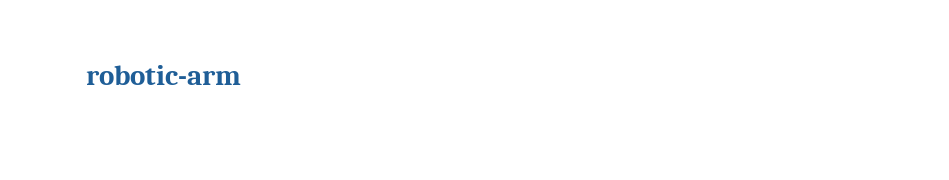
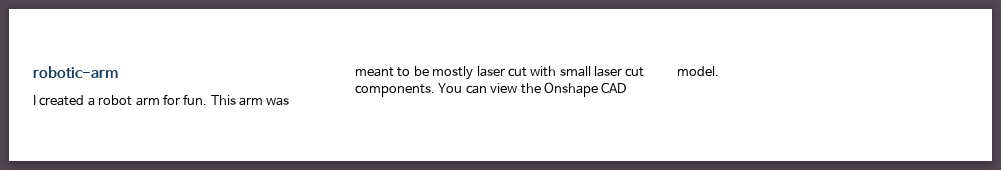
+ I created a robot arm for fun. This arm was meant to be mostly laser cut with small laser cut components. You can view the Onshape CAD model.

